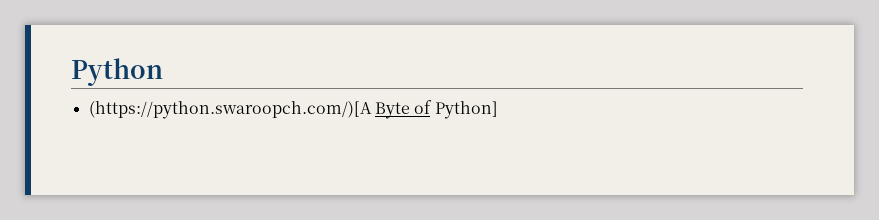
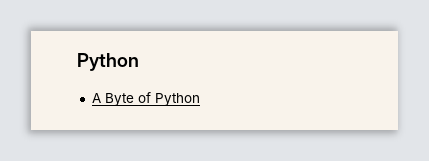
- (https://python.swaroopch.com/)[A Byte of Python]
+ A Byte of Python

